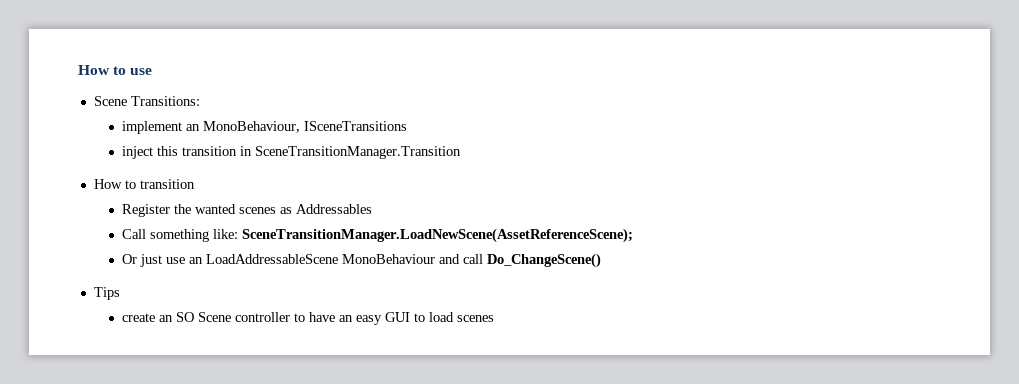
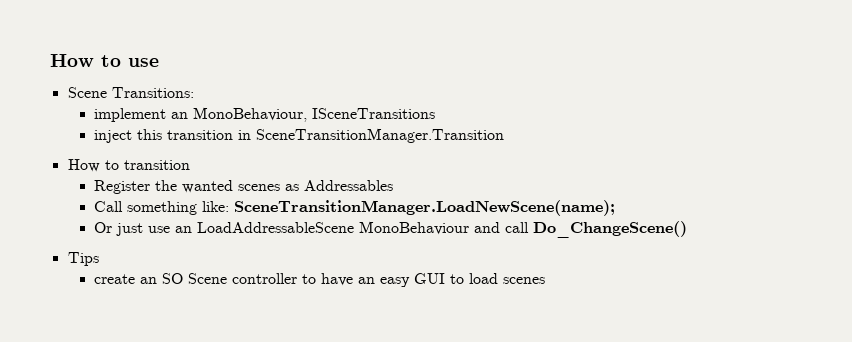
- Call something like: SceneTransitionManager.LoadNewScene(AssetReferenceScene);
+ Call something like: SceneTransitionManager.LoadNewScene(name);

